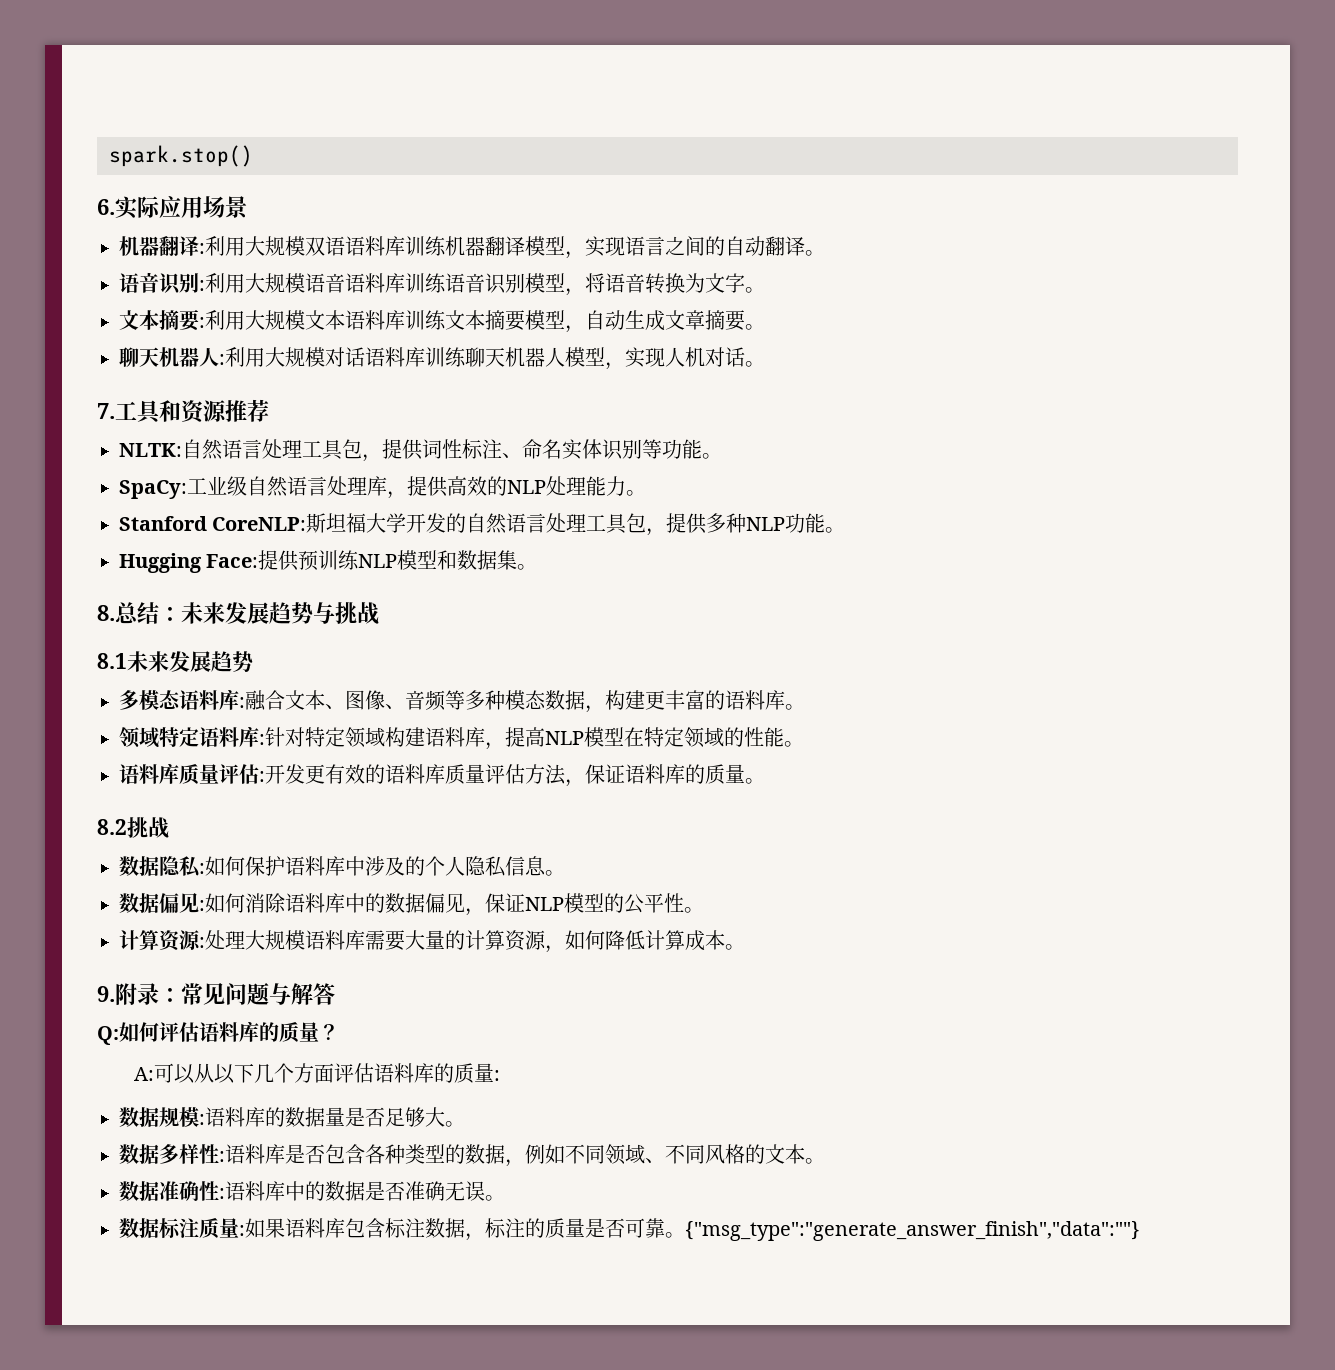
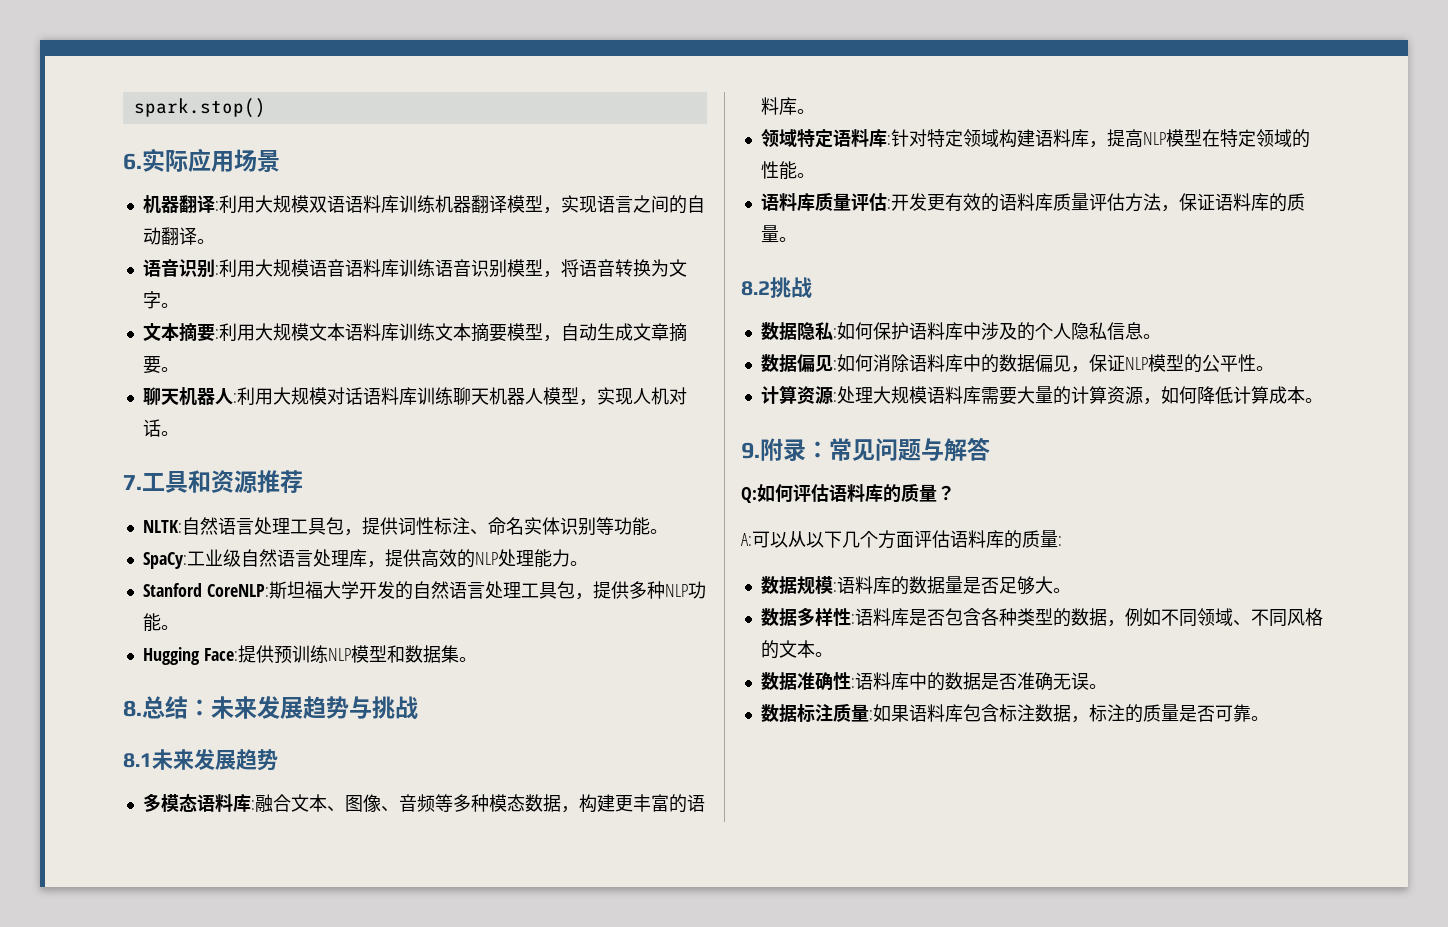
- {"msg_type":"generate_answer_finish","data":""}

